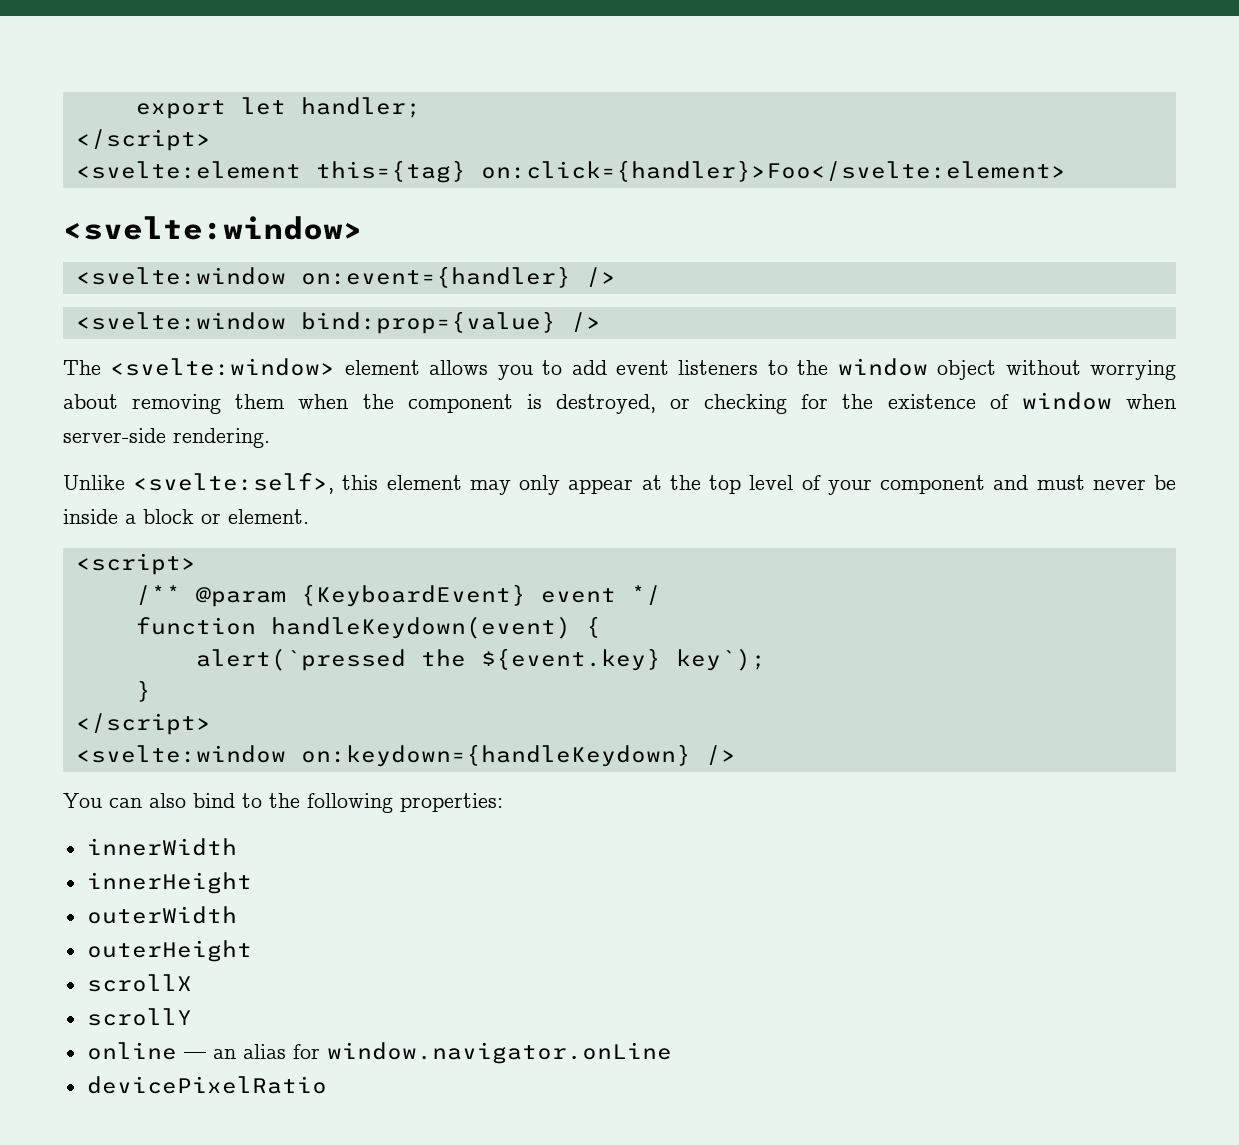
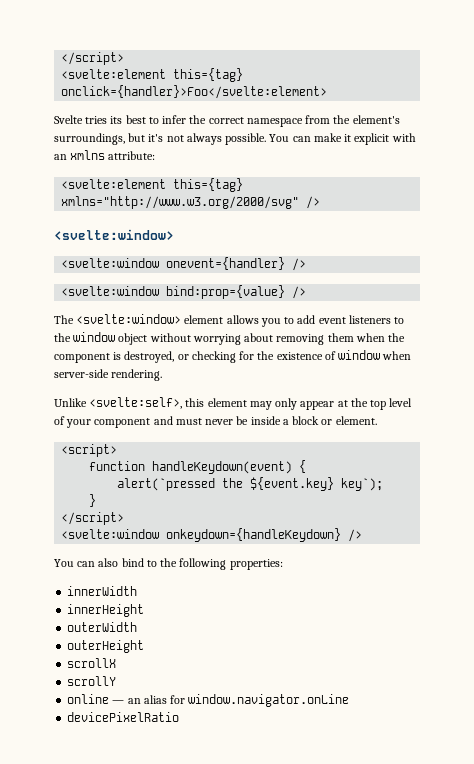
- export let handler;
- <svelte:element this={tag} on:click={handler}>Foo</svelte:element>
+ <svelte:element this={tag} onclick={handler}>Foo</svelte:element>
+ Svelte tries its best to infer the correct namespace from the element's surroundings, but it's not always possible. You can make it explicit with an xmlns attribute:
+ <svelte:element this={tag} xmlns="http://www.w3.org/2000/svg" />
- <svelte:window on:event={handler} />
+ <svelte:window onevent={handler} />
- /** @param {KeyboardEvent} event */
- <svelte:window on:keydown={handleKeydown} />
+ <svelte:window onkeydown={handleKeydown} />

